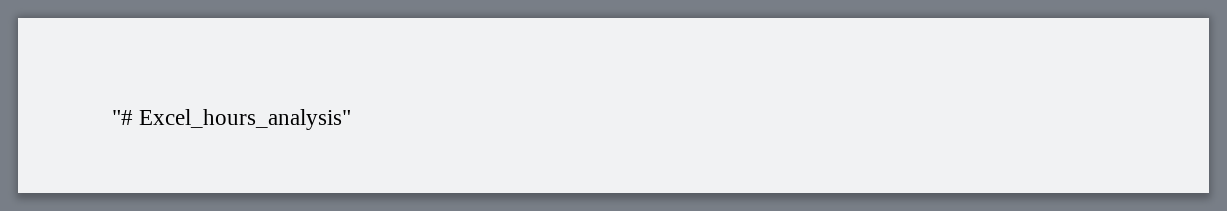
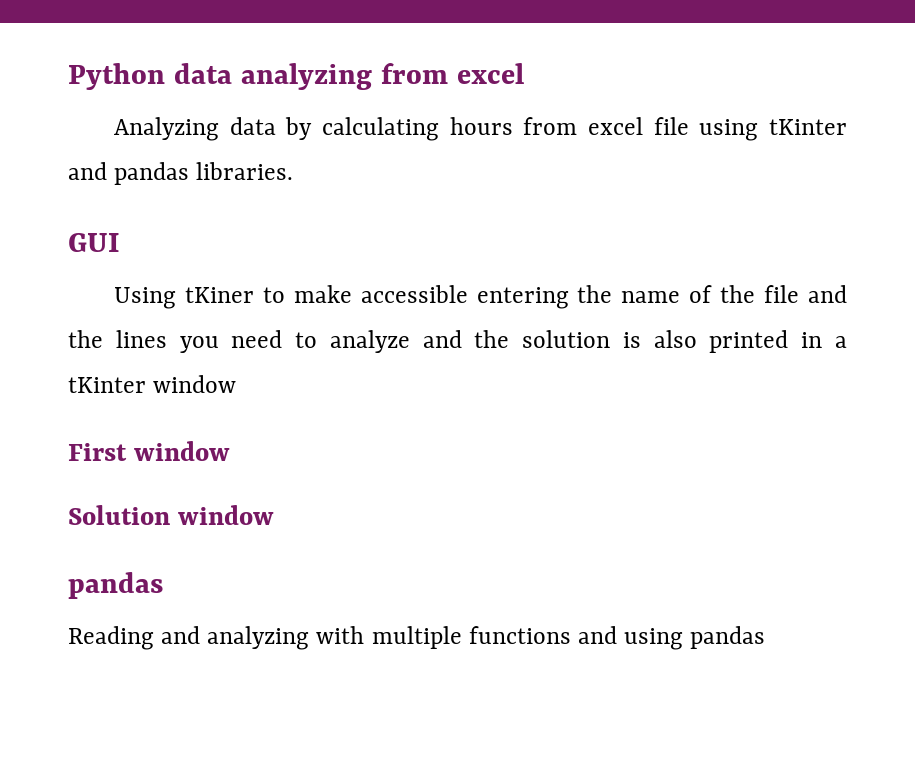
- "# Excel_hours_analysis"
+ Python data analyzing from excel
+ Analyzing data by calculating hours from excel file using tKinter and pandas libraries.
+ GUI
+ Using tKiner to make accessible entering the name of the file and the lines you need to analyze and the solution is also printed in a tKinter window
+ First window
+ Solution window
+ pandas
+ Reading and analyzing with multiple functions and using pandas

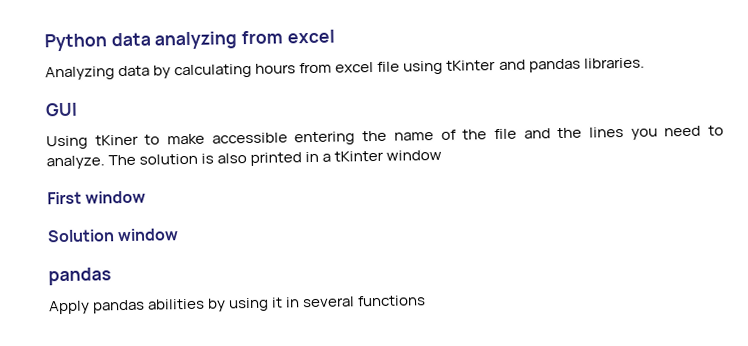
- Using tKiner to make accessible entering the name of the file and the lines you need to analyze and the solution is also printed in a tKinter window
+ Using tKiner to make accessible entering the name of the file and the lines you need to analyze. The solution is also printed in a tKinter window
- Reading and analyzing with multiple functions and using pandas
+ Apply pandas abilities by using it in several functions

